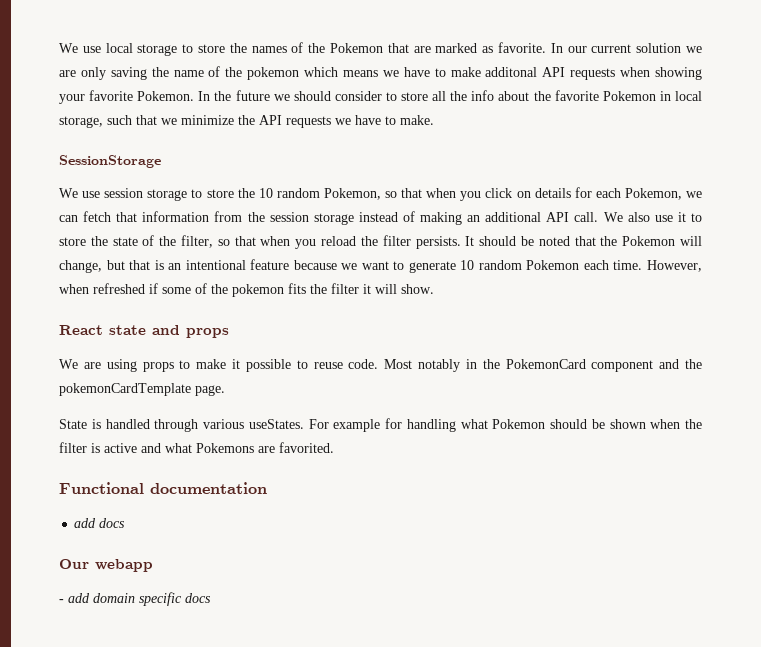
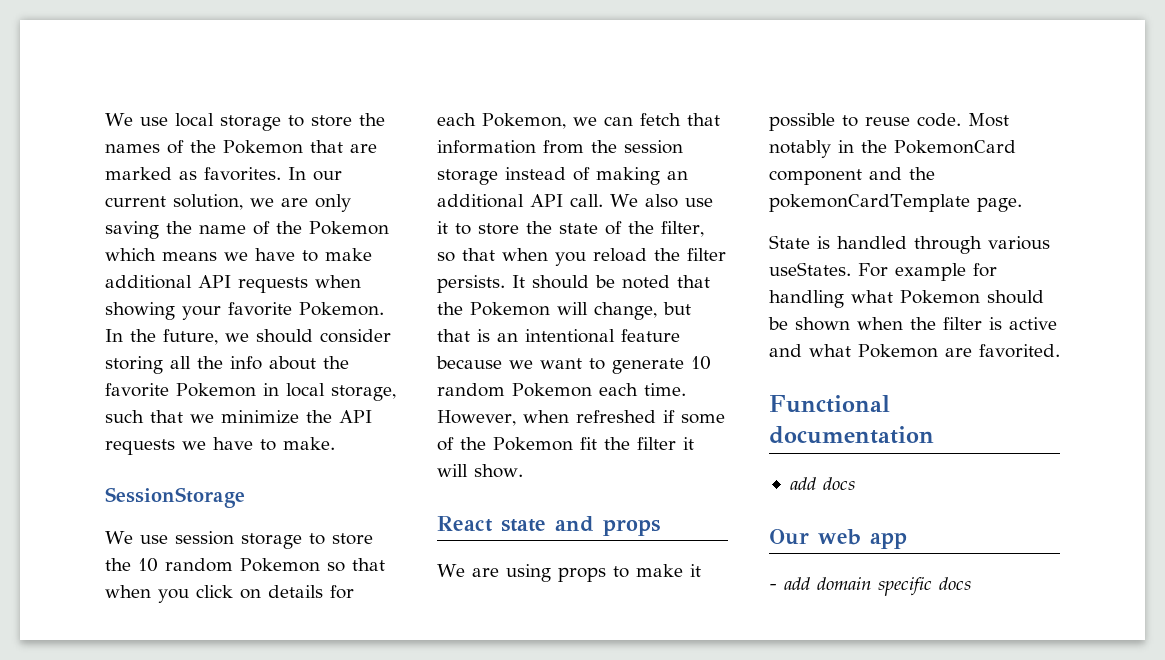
- We use local storage to store the names of the Pokemon that are marked as favorite.
+ We use local storage to store the names of the Pokemon that are marked as favorites.
- In our current solution we are only saving the name of the pokemon which means we have to make additonal API requests when showing your favorite Pokemon.
+ In our current solution, we are only saving the name of the Pokemon which means we have to make additional API requests when showing your favorite Pokemon.
- In the future we should consider to store all the info about the favorite Pokemon in local storage, such that we minimize the API requests we have to make.
+ In the future, we should consider storing all the info about the favorite Pokemon in local storage, such that we minimize the API requests we have to make.
- We use session storage to store the 10 random Pokemon, so that when you click on details for each Pokemon, we can fetch that information from the session storage instead of making an additional API call.
+ We use session storage to store the 10 random Pokemon so that when you click on details for each Pokemon, we can fetch that information from the session storage instead of making an additional API call.
- However, when refreshed if some of the pokemon fits the filter it will show.
+ However, when refreshed if some of the Pokemon fit the filter it will show.
- For example for handling what Pokemon should be shown when the filter is active and what Pokemons are favorited.
+ For example for handling what Pokemon should be shown when the filter is active and what Pokemon are favorited.
- Our webapp
+ Our web app

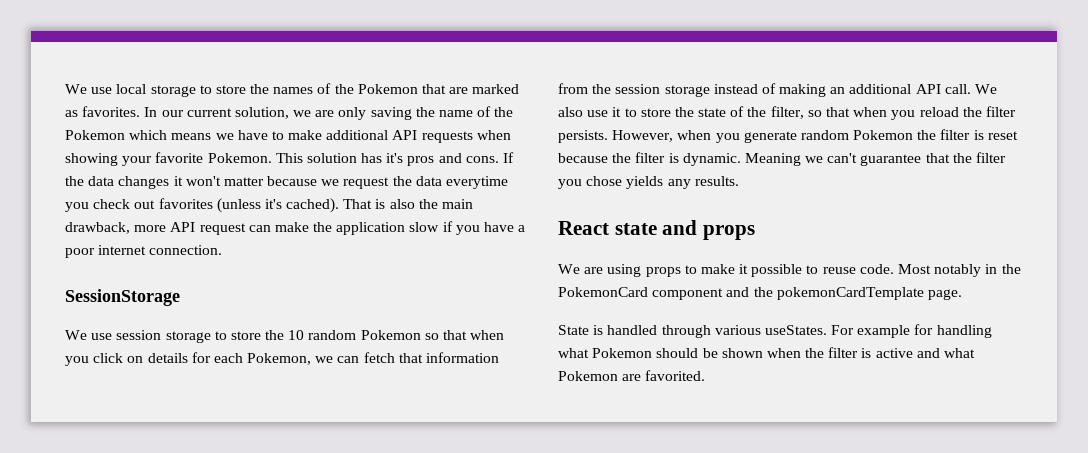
- In the future, we should consider storing all the info about the favorite Pokemon in local storage, such that we minimize the API requests we have to make.
+ This solution has it's pros and cons. If the data changes it won't matter because we request the data everytime you check out favorites (unless it's cached). That is also the main drawback, more API request can make the application slow if you have a poor internet connection.
- It should be noted that the Pokemon will change, but that is an intentional feature because we want to generate 10 random Pokemon each time. However, when refreshed if some of the Pokemon fit the filter it will show.
+ However, when you generate random Pokemon the filter is reset because the filter is dynamic. Meaning we can't guarantee that the filter you chose yields any results.
- Functional documentation
- add docs
- Our web app
- - add domain specific docs

